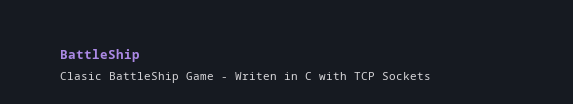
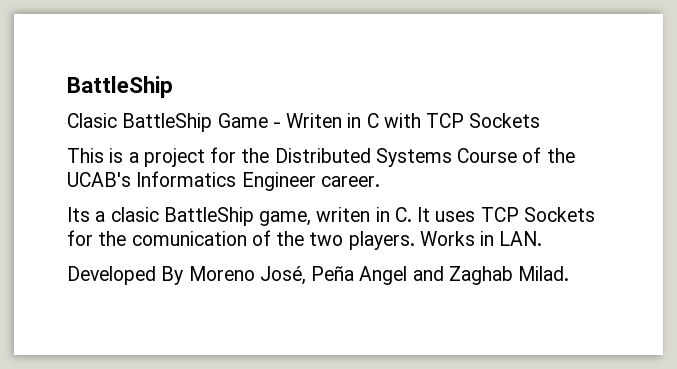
+ This is a project for the Distributed Systems Course of the UCAB's Informatics Engineer career.
+ Its a clasic BattleShip game, writen in C. It uses TCP Sockets for the comunication of the two players. Works in LAN.
+ Developed By Moreno José, Peña Angel and Zaghab Milad.

